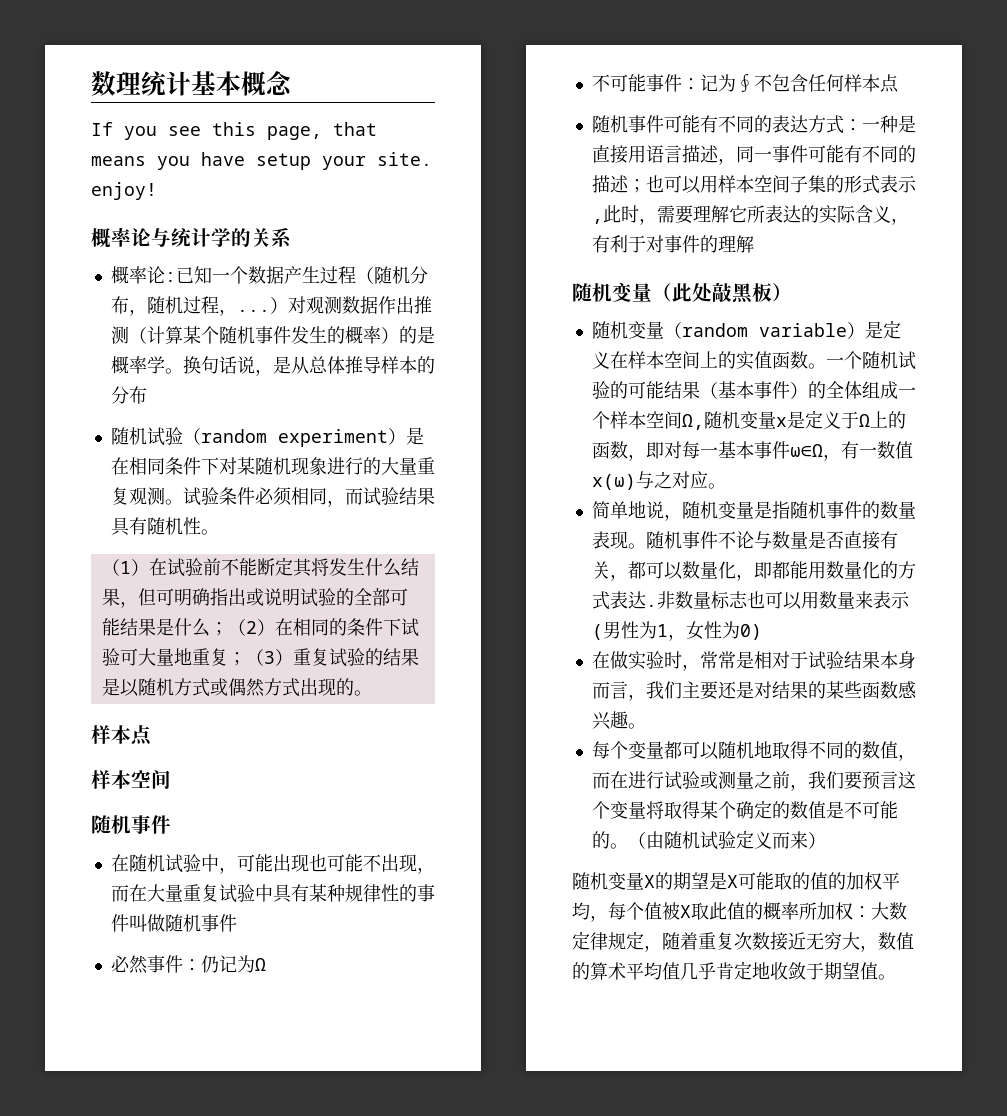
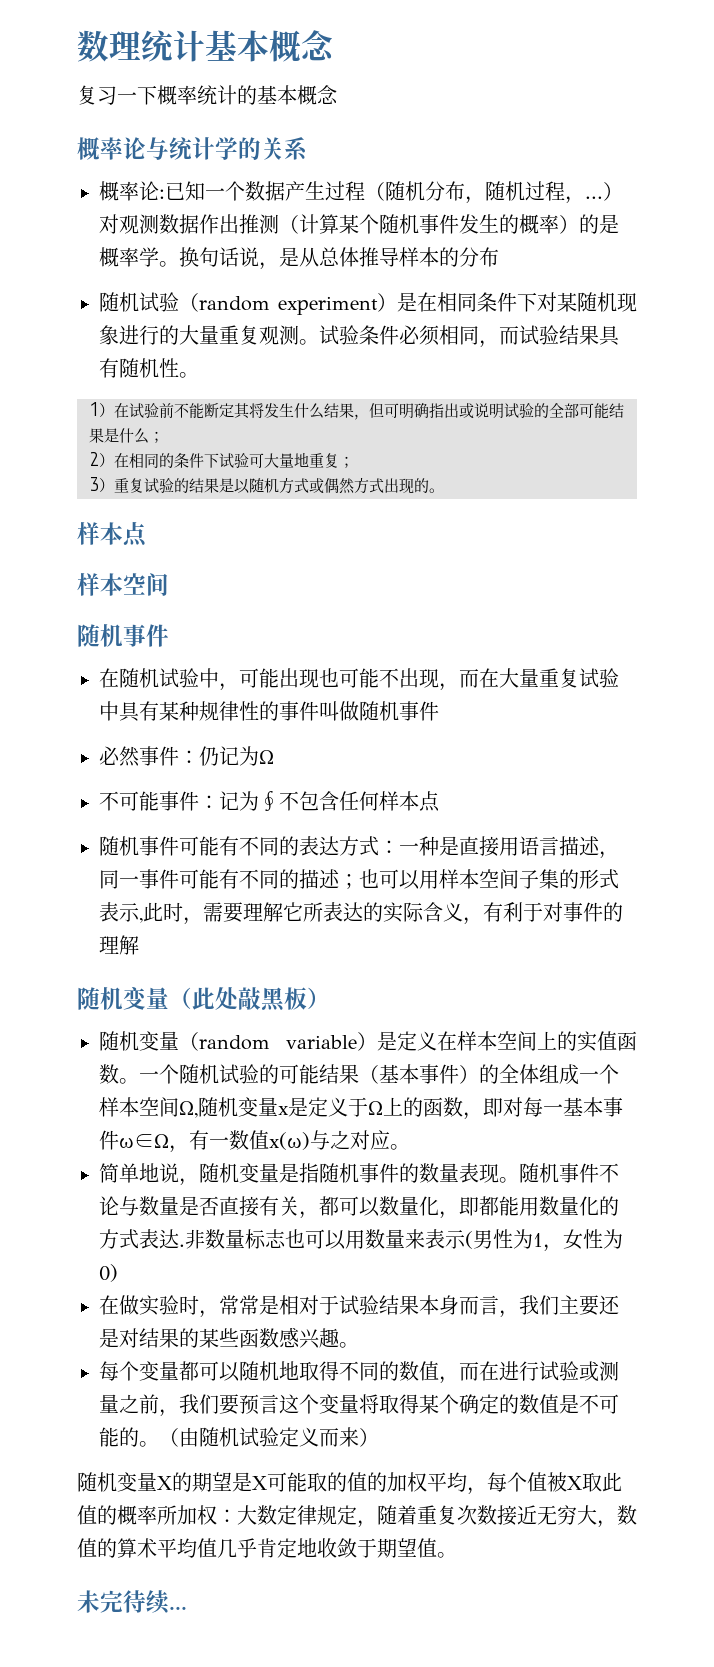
- If you see this page, that means you have setup your site. enjoy!
+ 复习一下概率统计的基本概念
- （1）在试验前不能断定其将发生什么结果，但可明确指出或说明试验的全部可能结果是什么；（2）在相同的条件下试验可大量地重复；（3）重复试验的结果是以随机方式或偶然方式出现的。
+ 1）在试验前不能断定其将发生什么结果，但可明确指出或说明试验的全部可能结果是什么；
+ 2）在相同的条件下试验可大量地重复；
+ 3）重复试验的结果是以随机方式或偶然方式出现的。
+ 未完待续...

